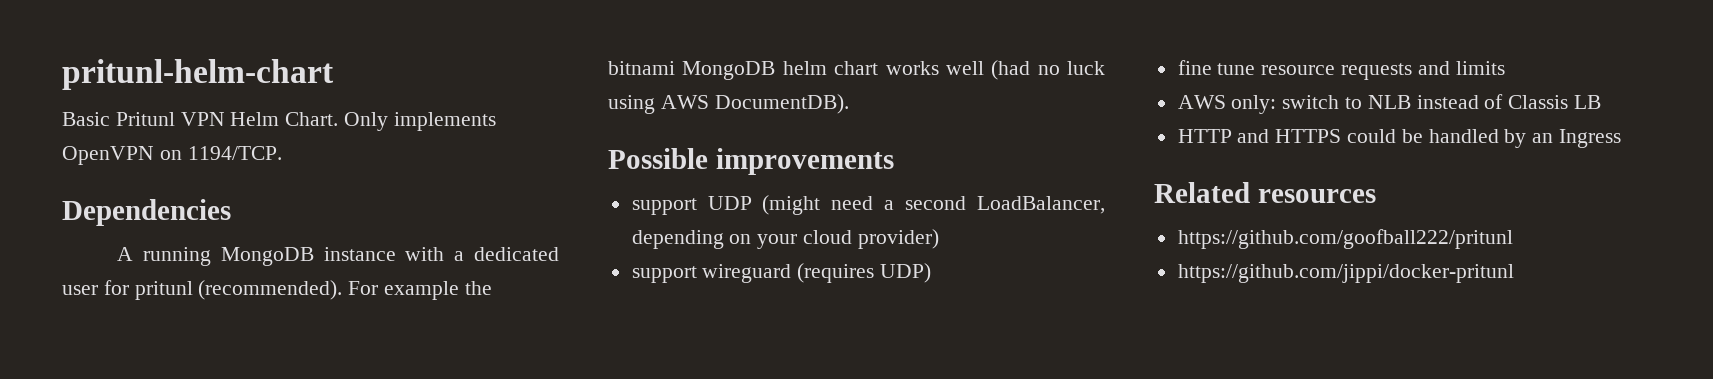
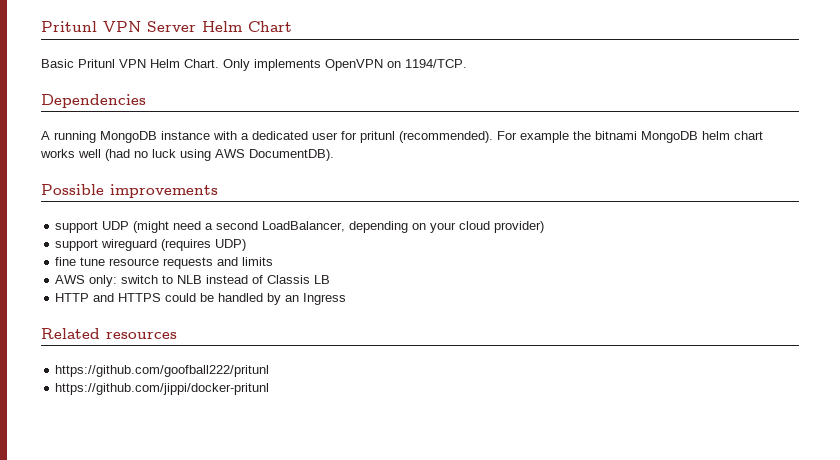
- pritunl-helm-chart
+ Pritunl VPN Server Helm Chart

